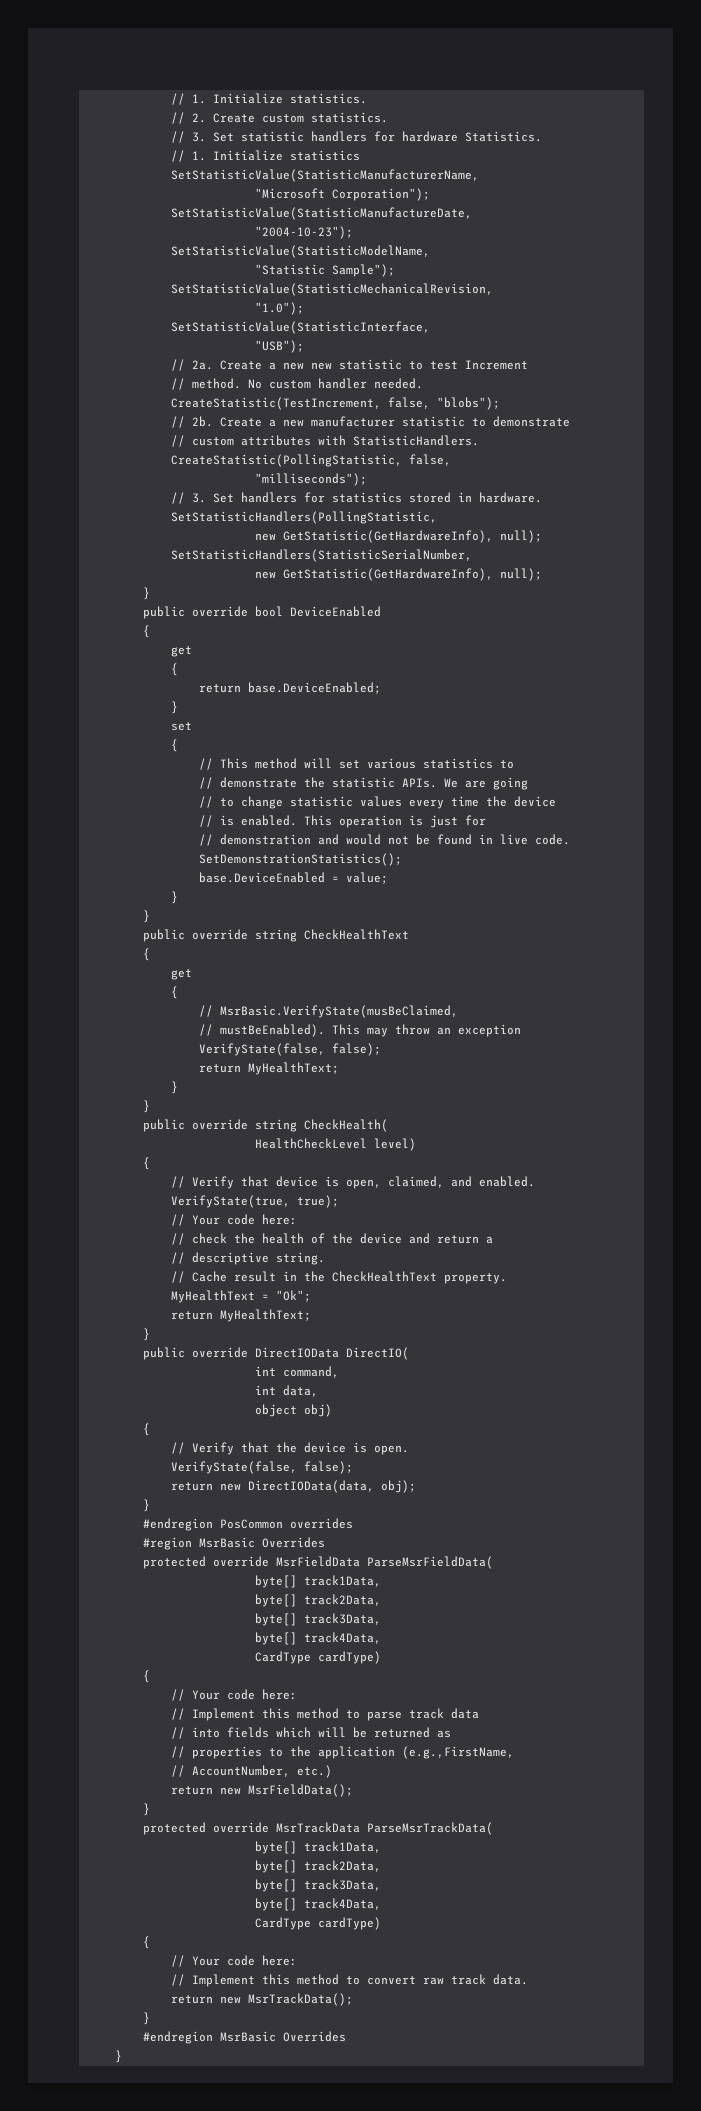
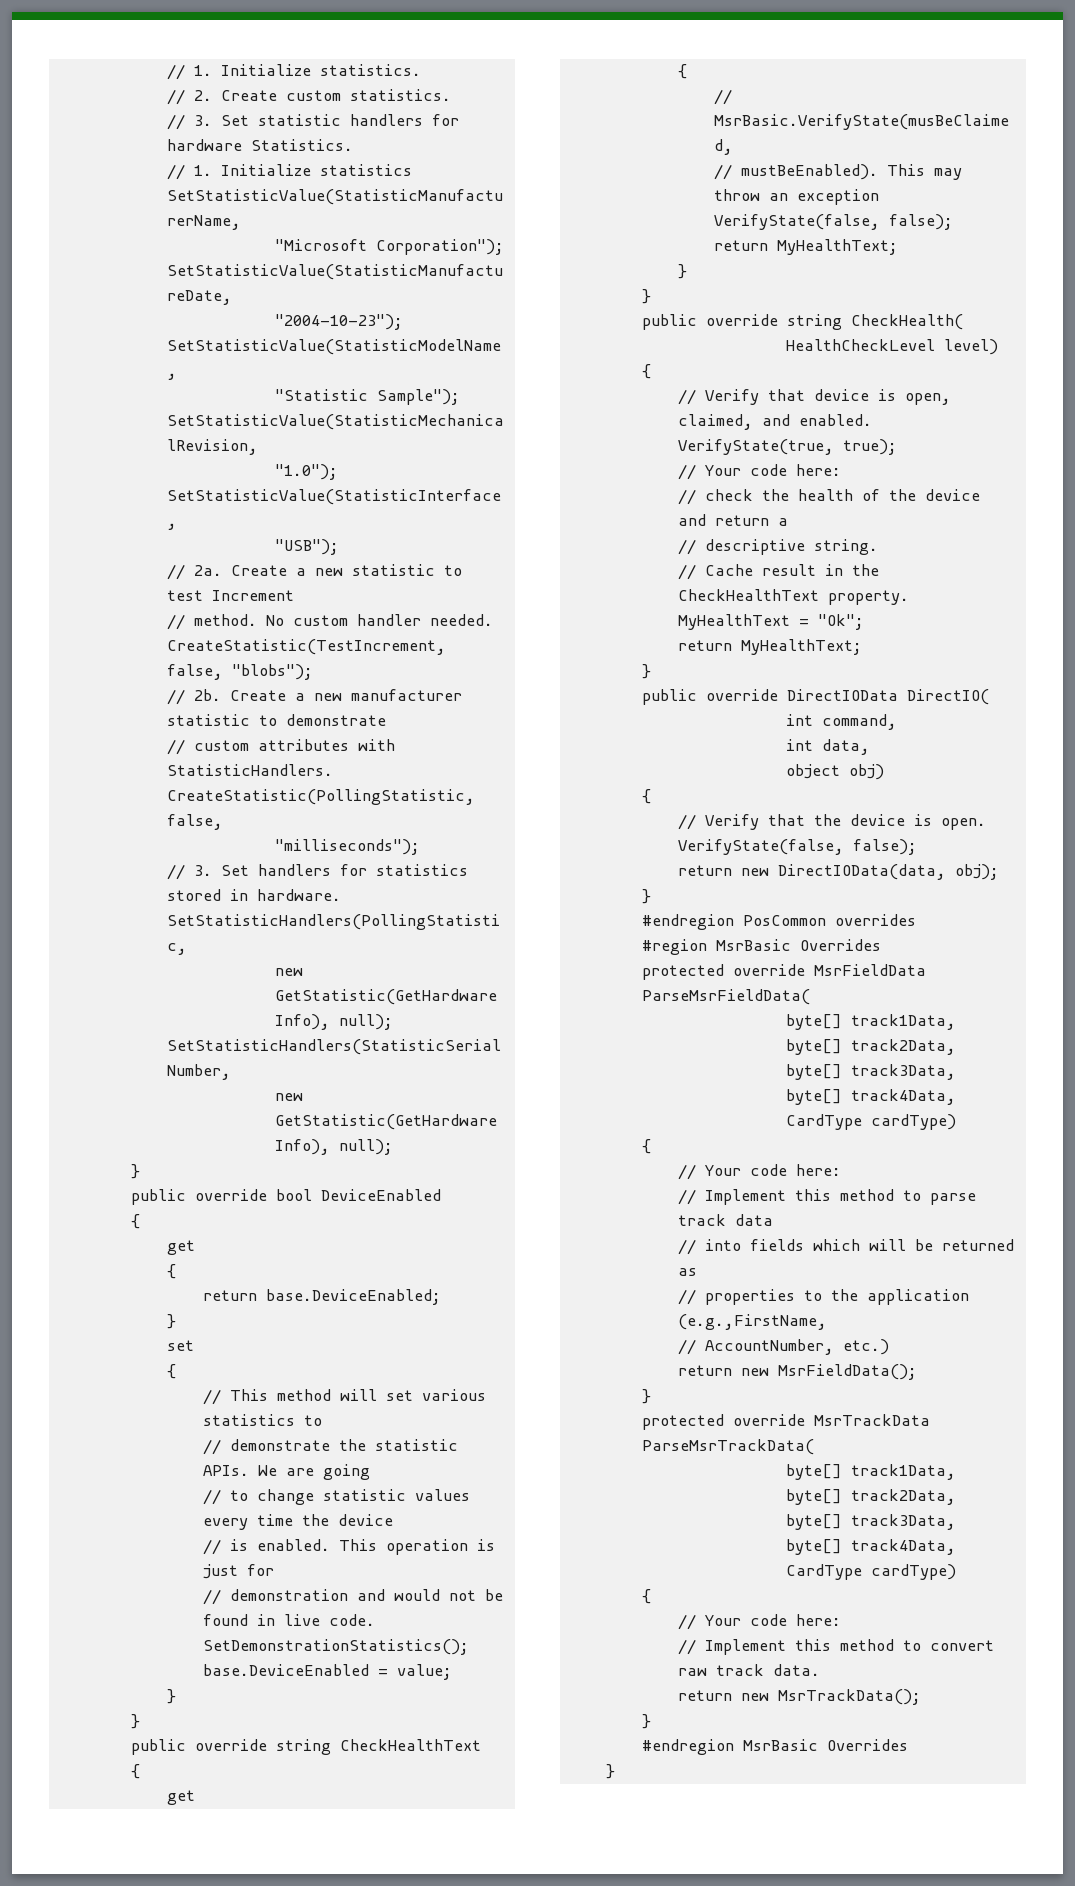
- Create a new new statistic to test Increment
+ Create a new statistic to test Increment

